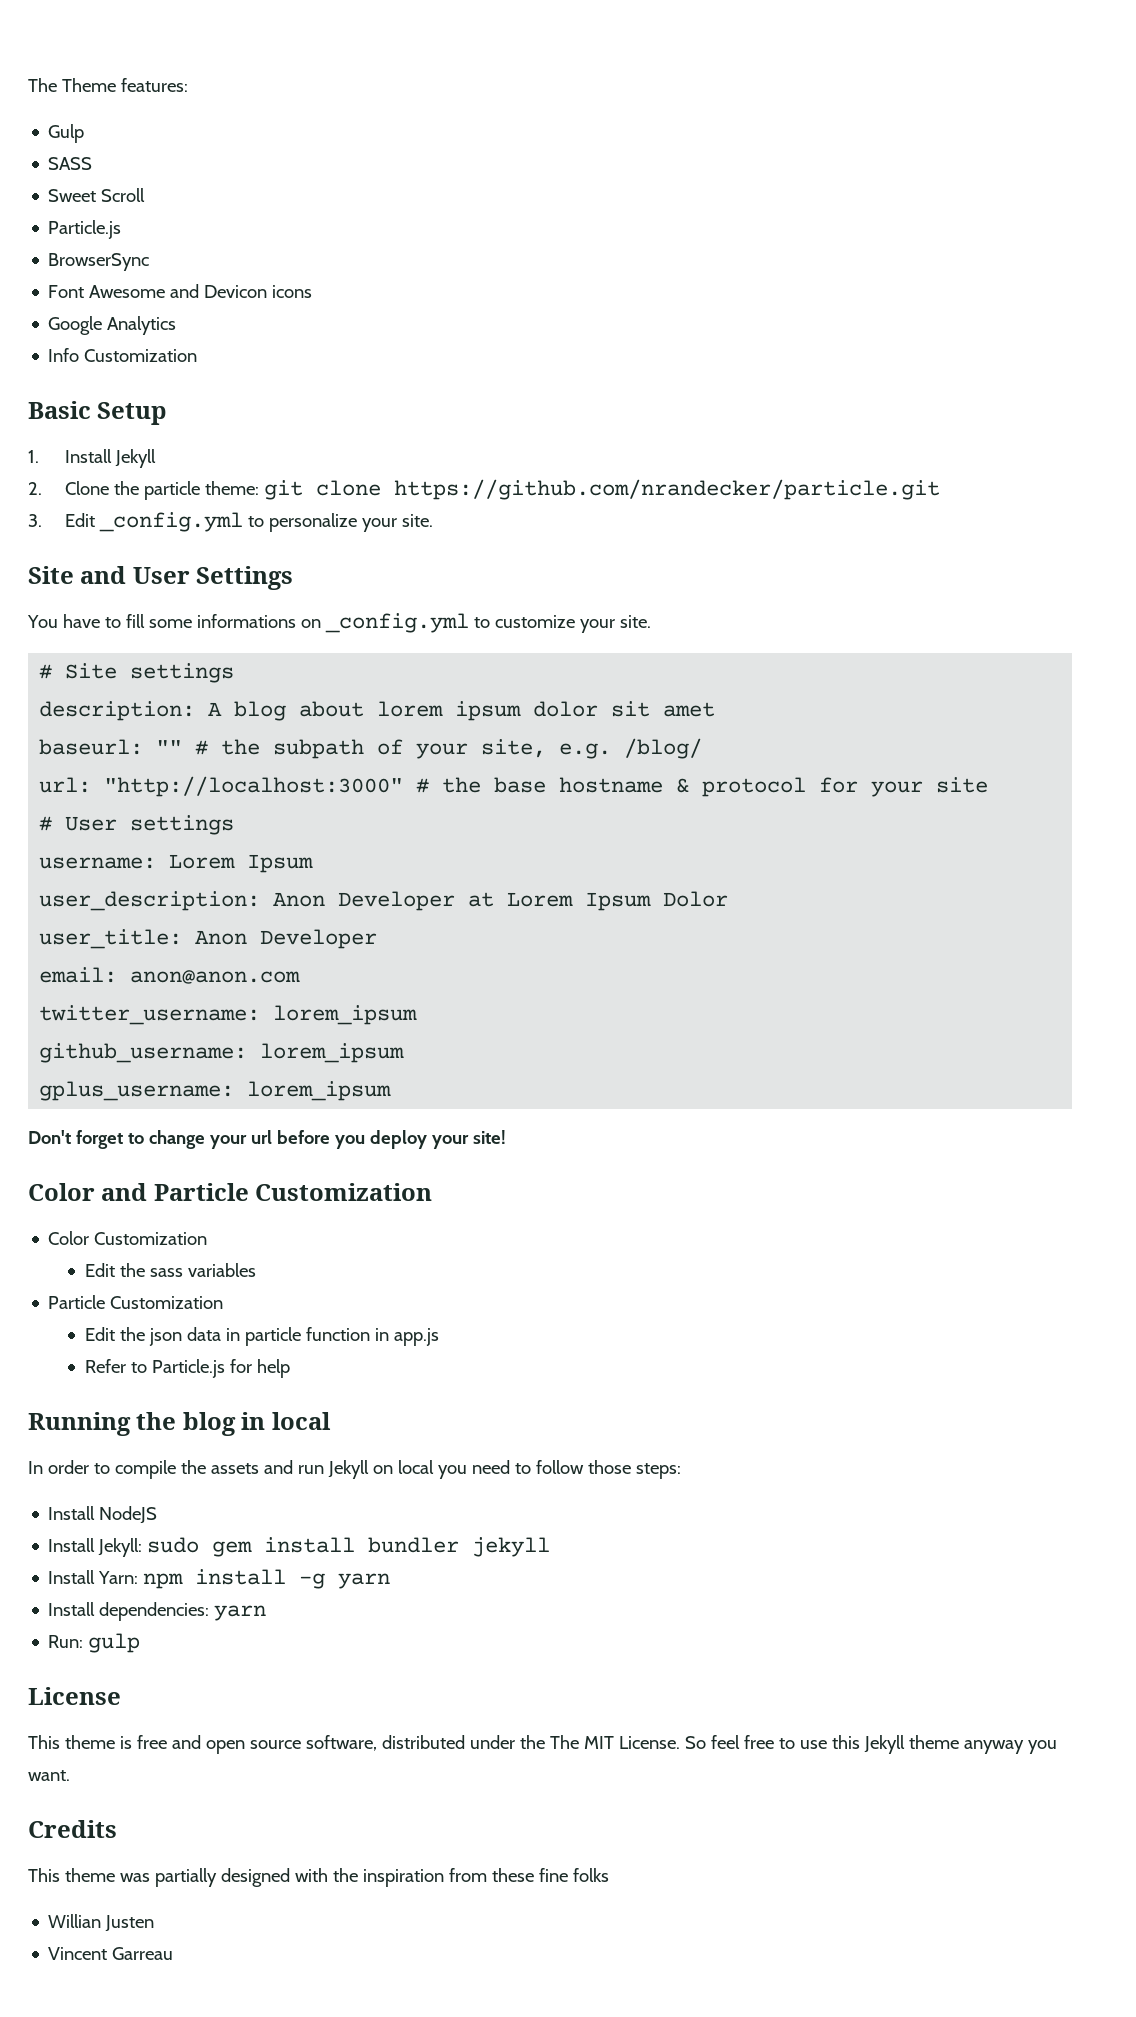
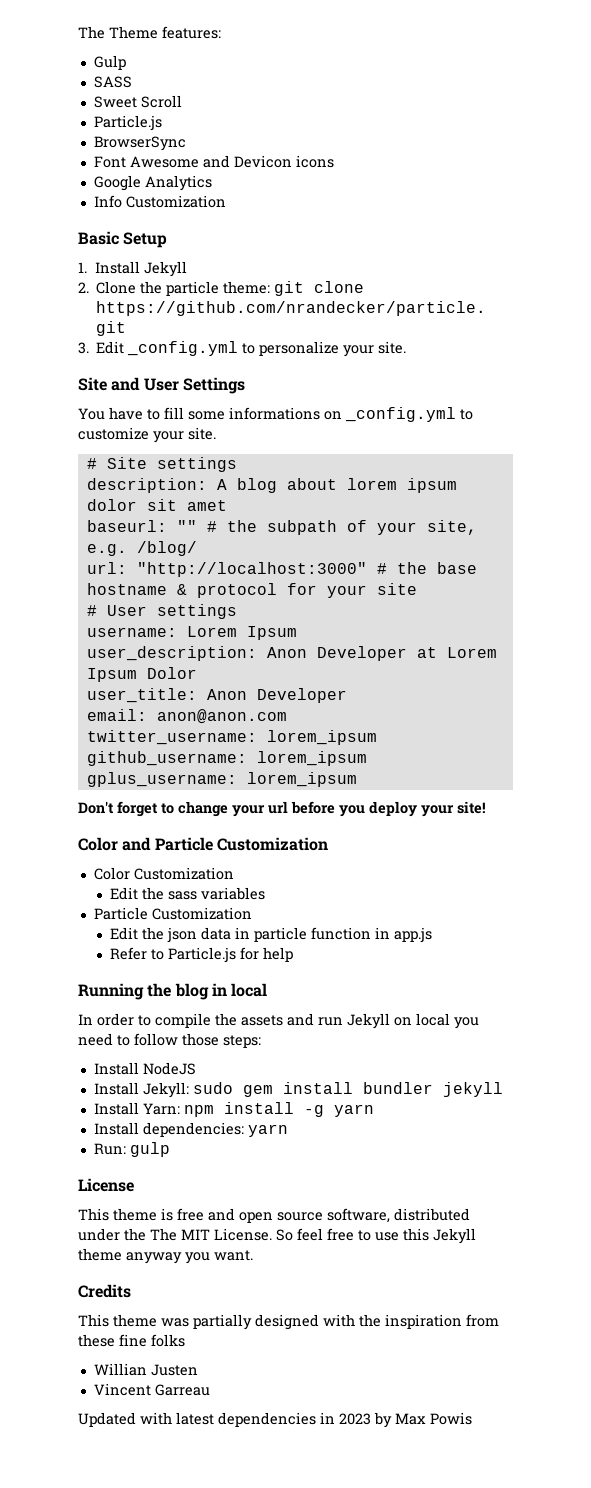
+ Updated with latest dependencies in 2023 by Max Powis

